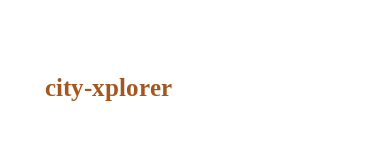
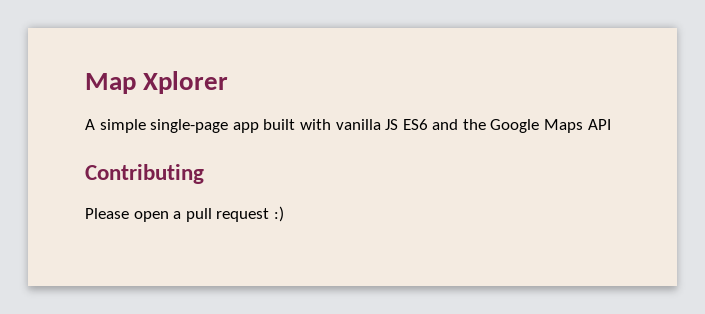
- city-xplorer
+ Map Xplorer
+ A simple single-page app built with vanilla JS ES6 and the Google Maps API
+ Contributing
+ Please open a pull request :)

